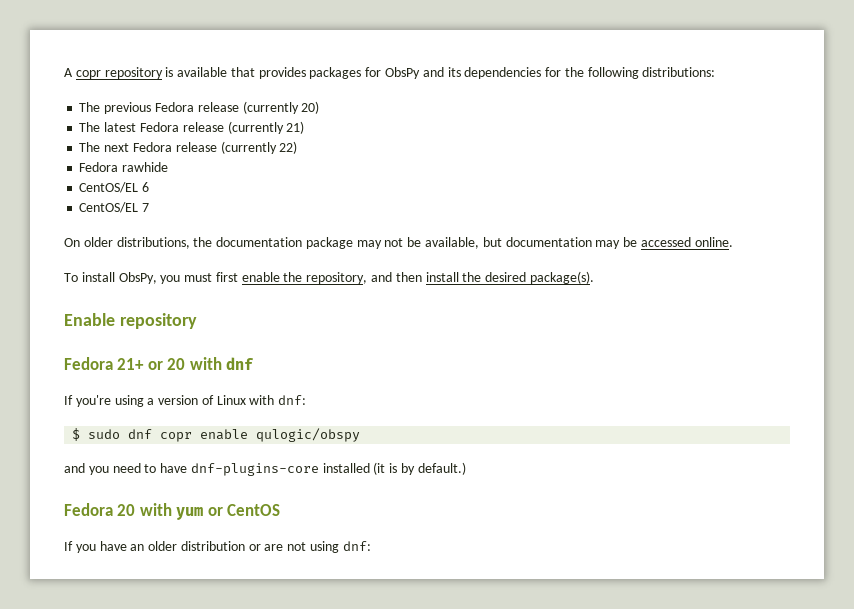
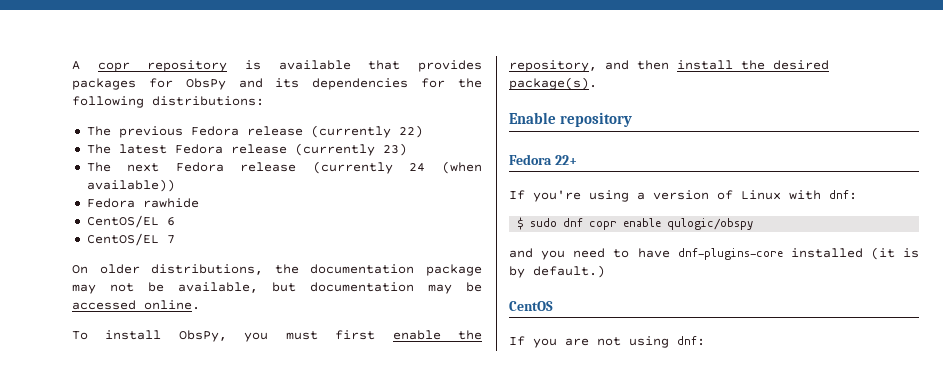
- The previous Fedora release (currently 20)
+ The previous Fedora release (currently 22)
- The latest Fedora release (currently 21)
+ The latest Fedora release (currently 23)
- The next Fedora release (currently 22)
+ The next Fedora release (currently 24 (when available))
- Fedora 21+ or 20 with dnf
+ Fedora 22+
- Fedora 20 with yum or CentOS
- If you have an older distribution or are not using dnf:
+ CentOS
+ If you are not using dnf:

